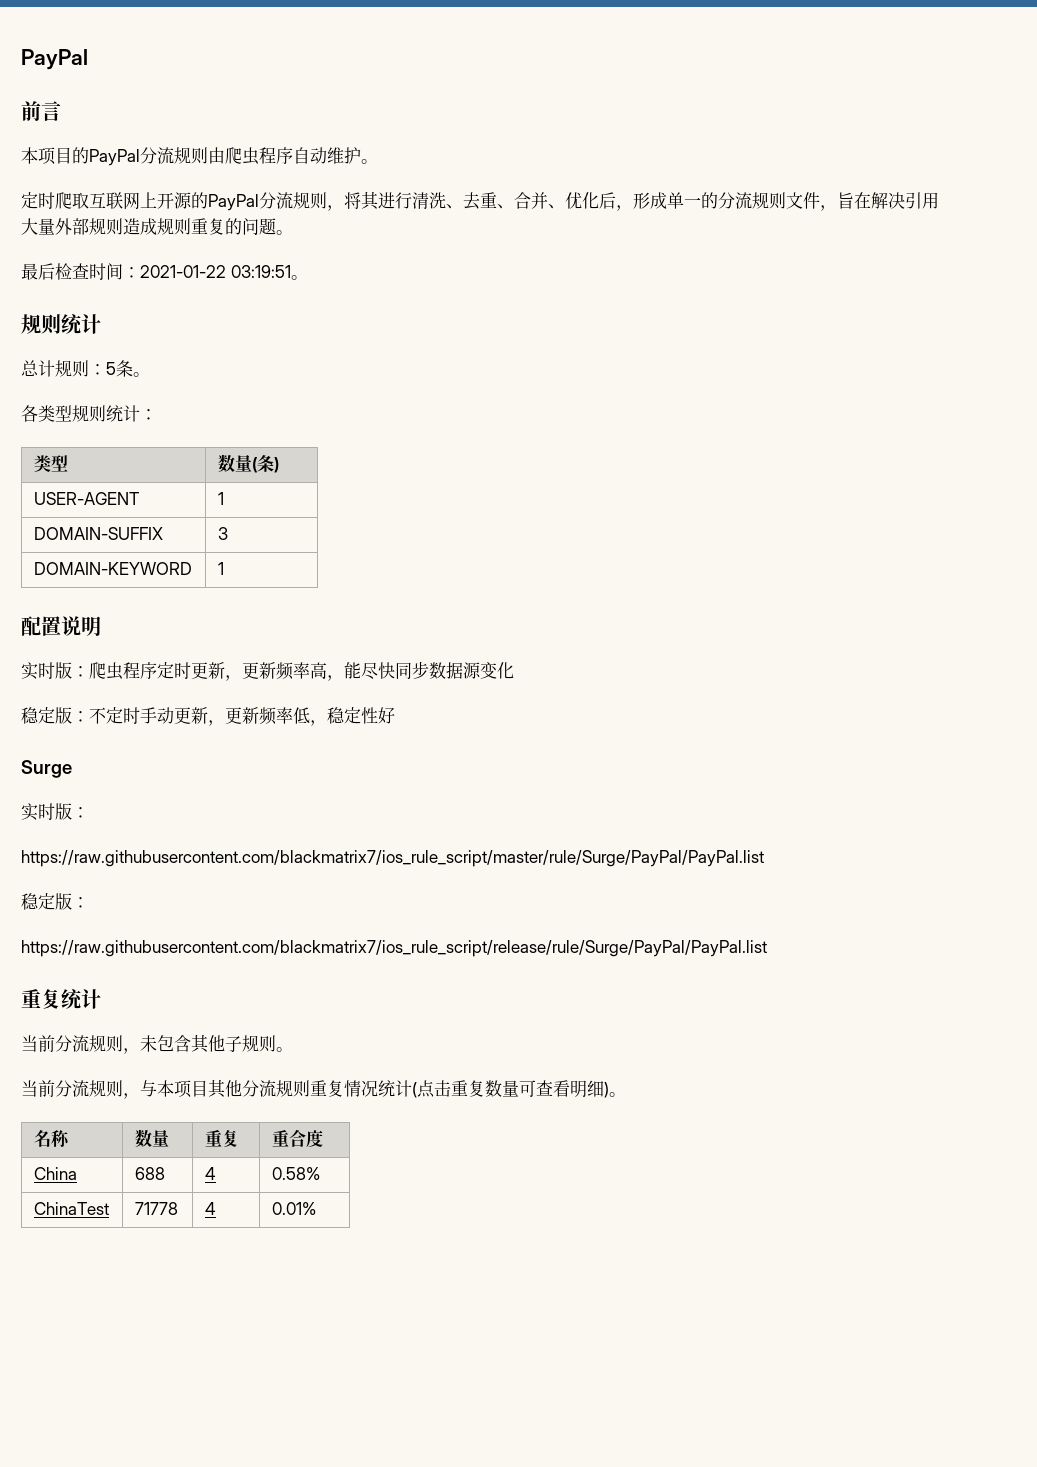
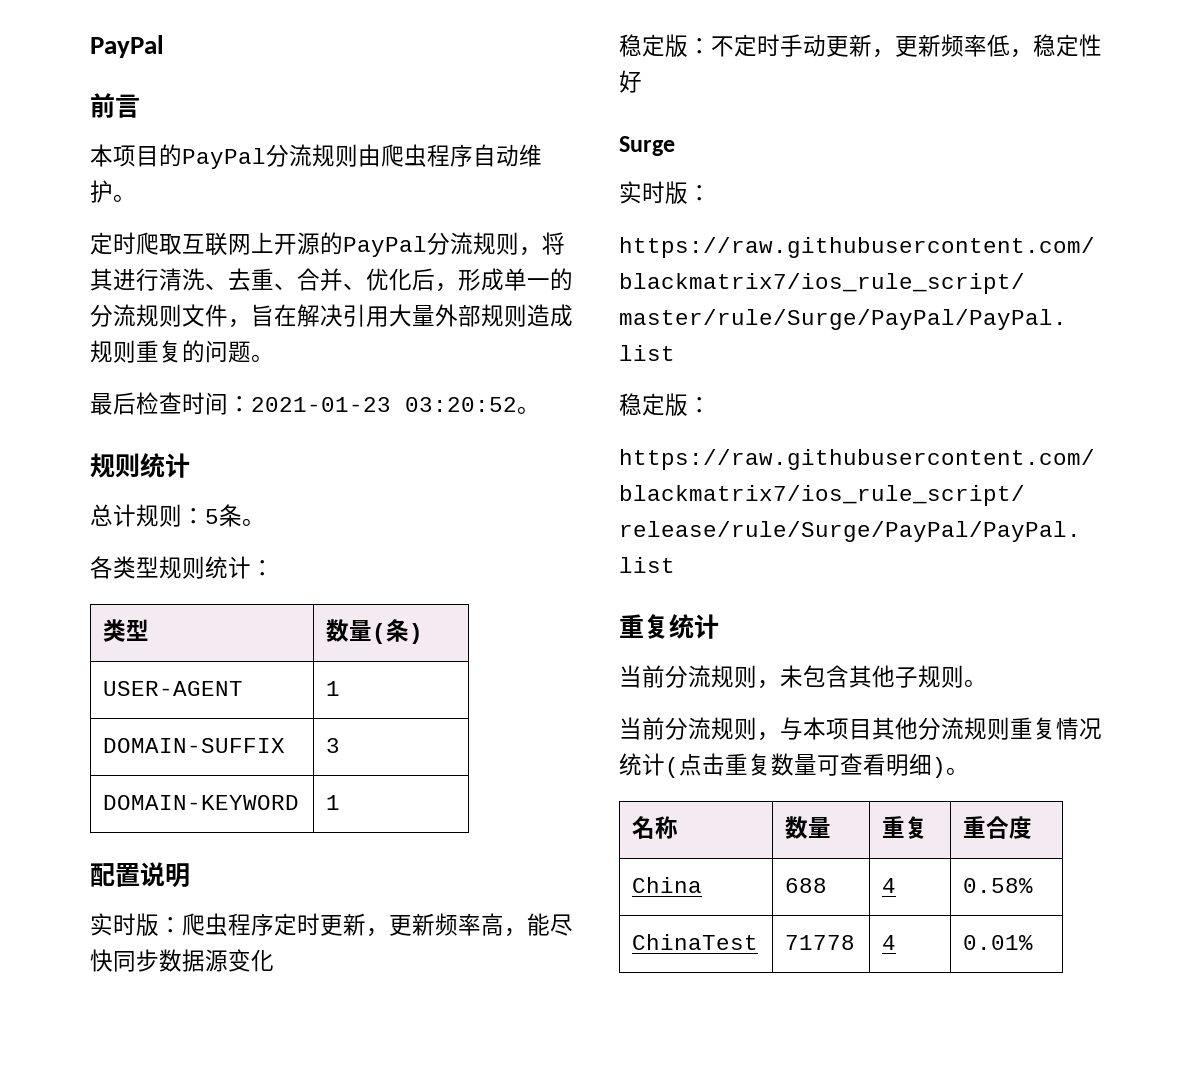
- 最后检查时间：2021-01-22 03:19:51。
+ 最后检查时间：2021-01-23 03:20:52。

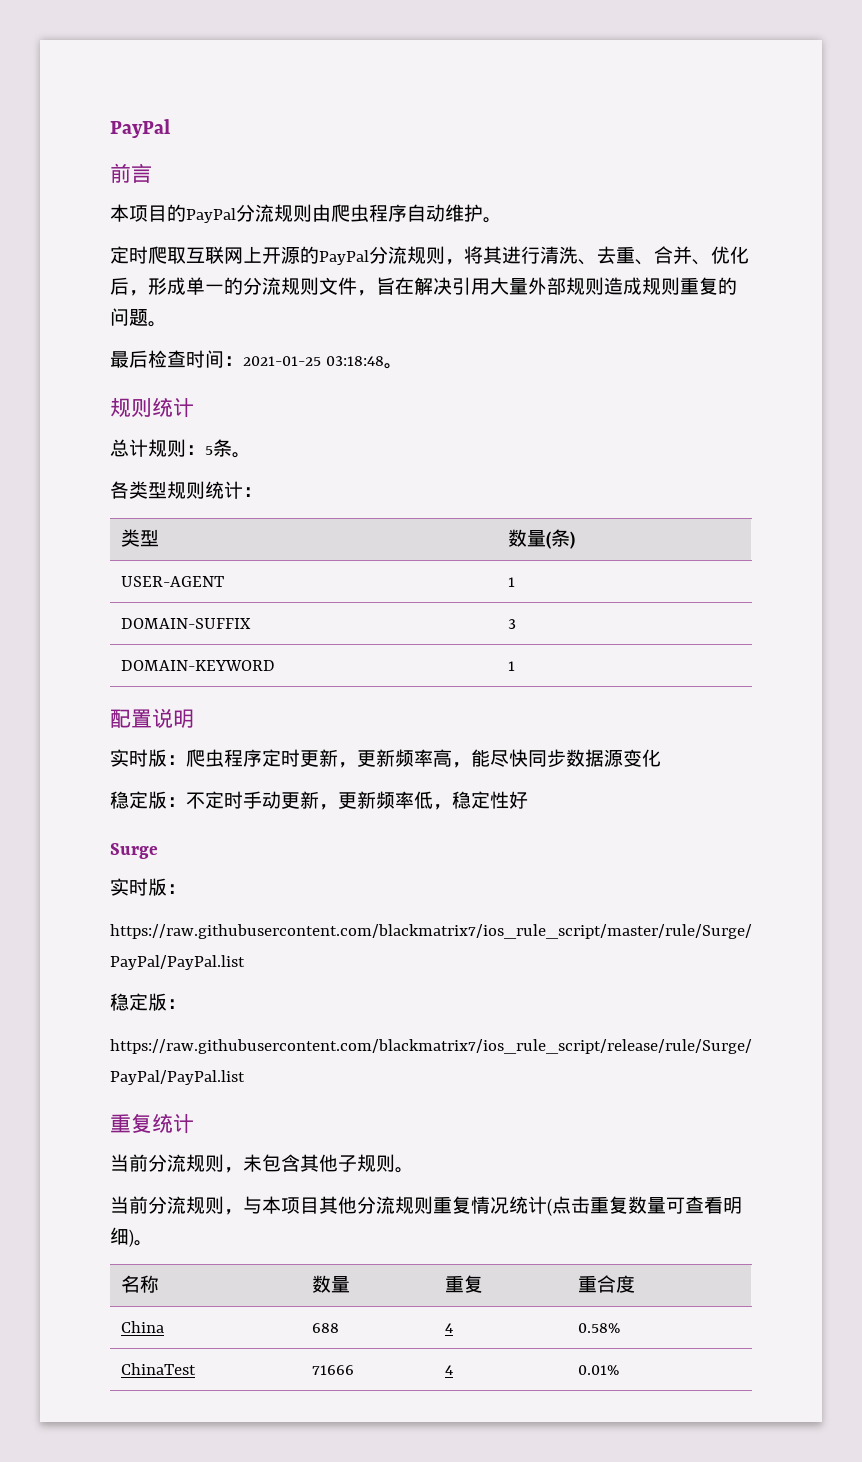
- 最后检查时间：2021-01-23 03:20:52。
+ 最后检查时间：2021-01-25 03:18:48。
- ChinaTest | 71778 | 4 | 0.01%
+ ChinaTest | 71666 | 4 | 0.01%

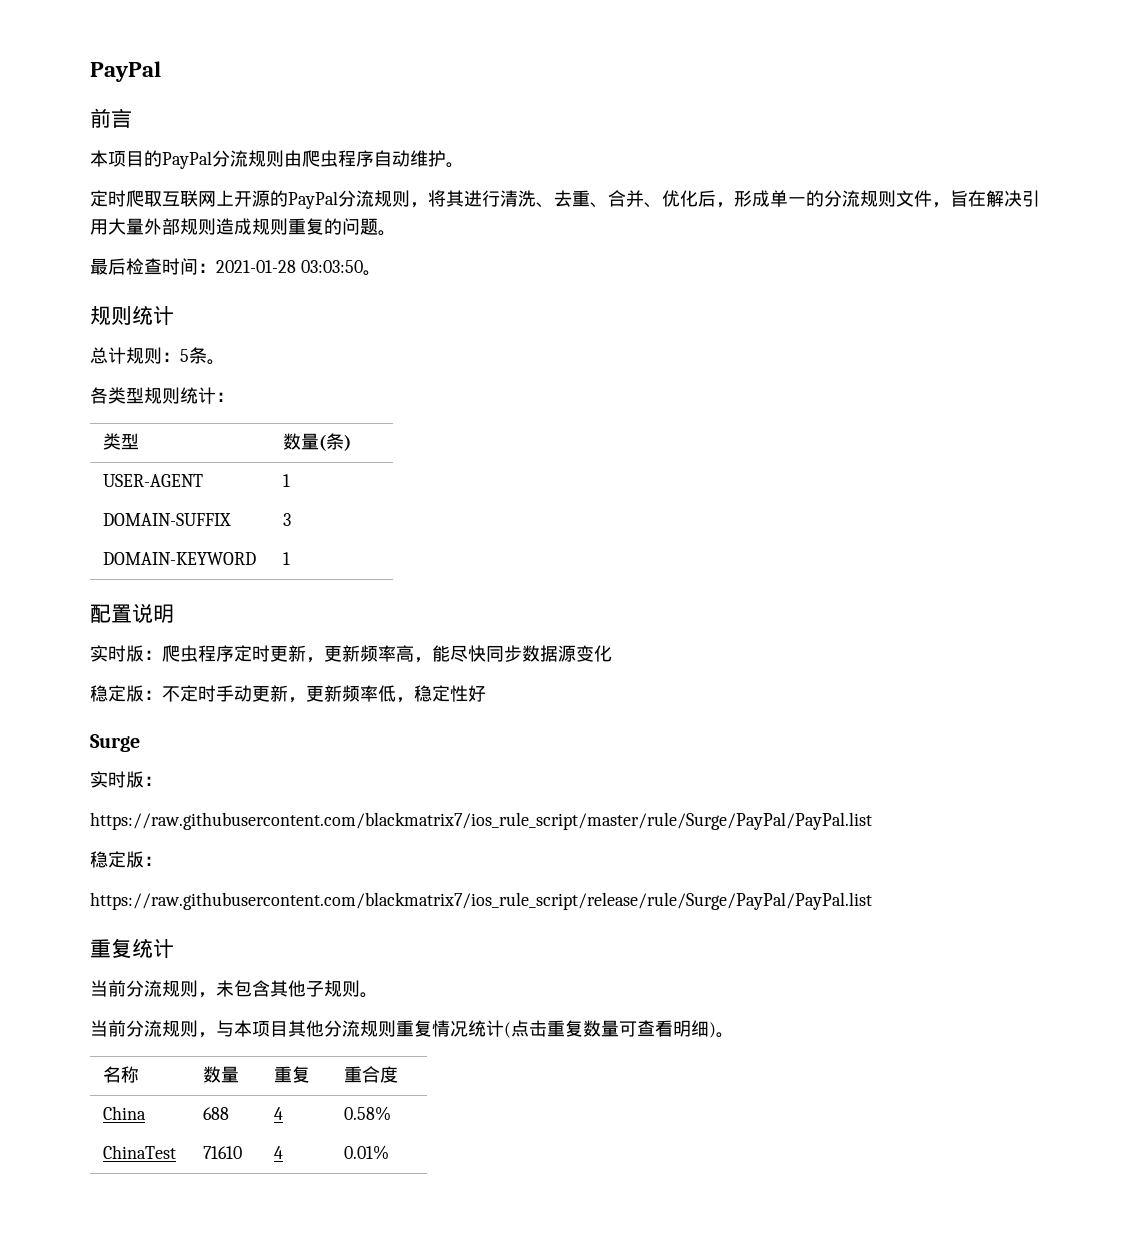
- 最后检查时间：2021-01-25 03:18:48。
+ 最后检查时间：2021-01-28 03:03:50。
- ChinaTest | 71666 | 4 | 0.01%
+ ChinaTest | 71610 | 4 | 0.01%

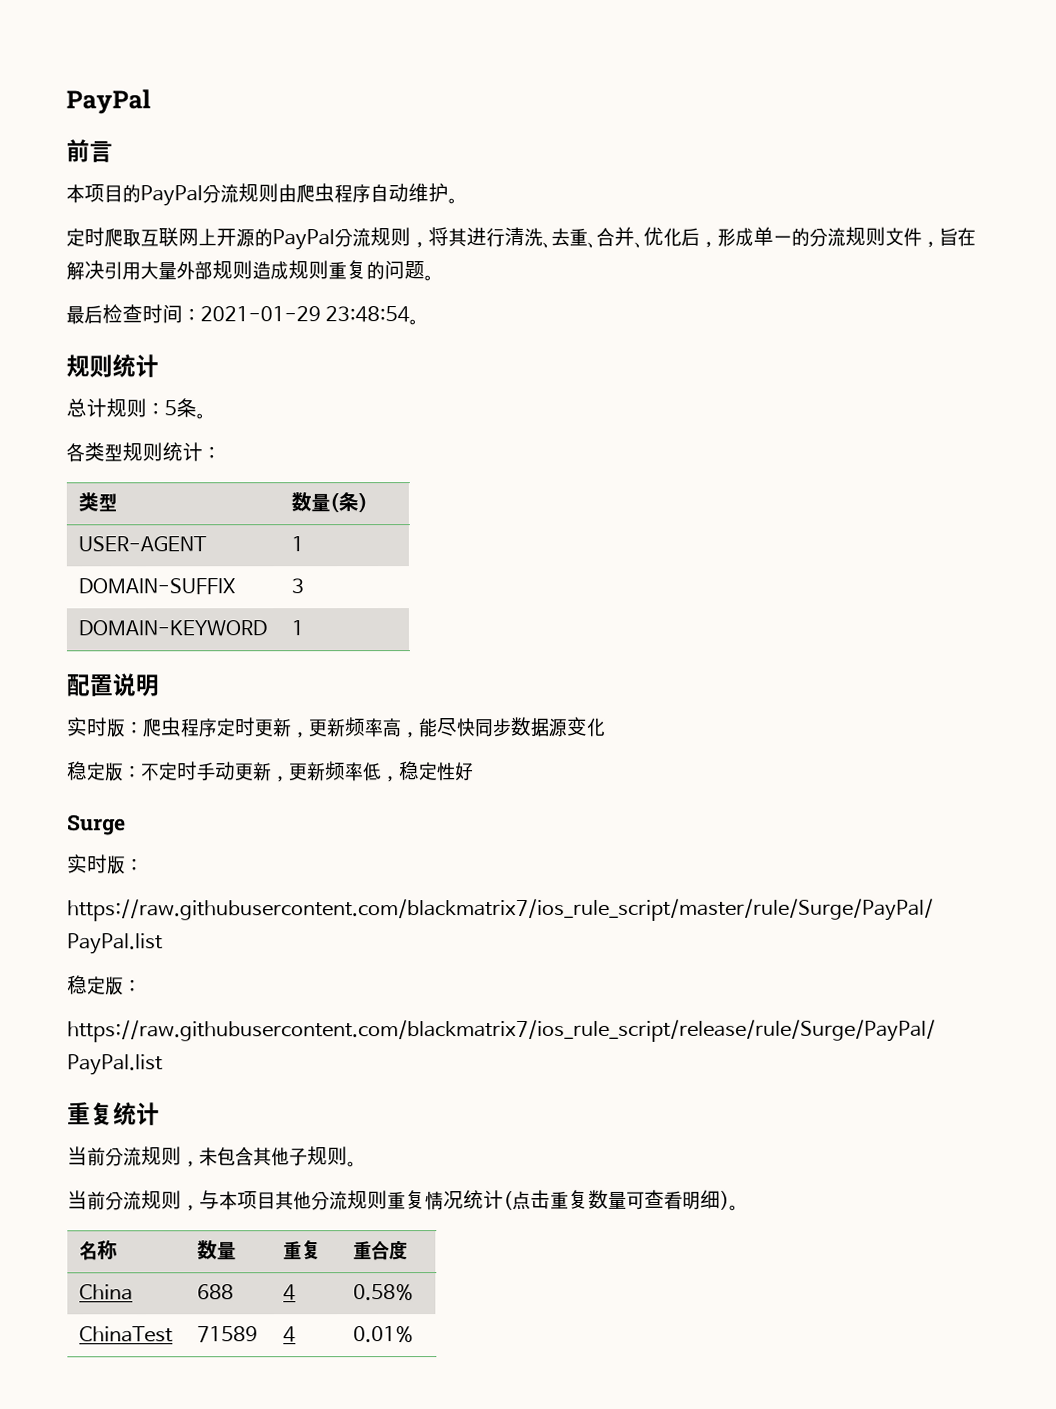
- 最后检查时间：2021-01-28 03:03:50。
+ 最后检查时间：2021-01-29 23:48:54。
- ChinaTest | 71610 | 4 | 0.01%
+ ChinaTest | 71589 | 4 | 0.01%

